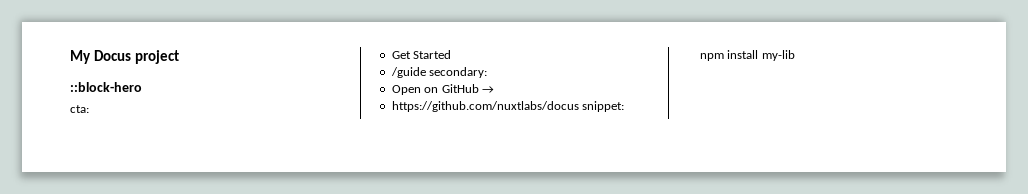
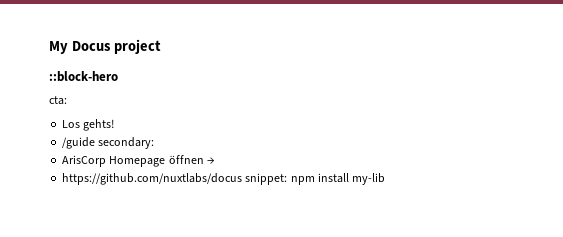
- Get Started
+ Los gehts!
- Open on GitHub →
+ ArisCorp Homepage öffnen →

